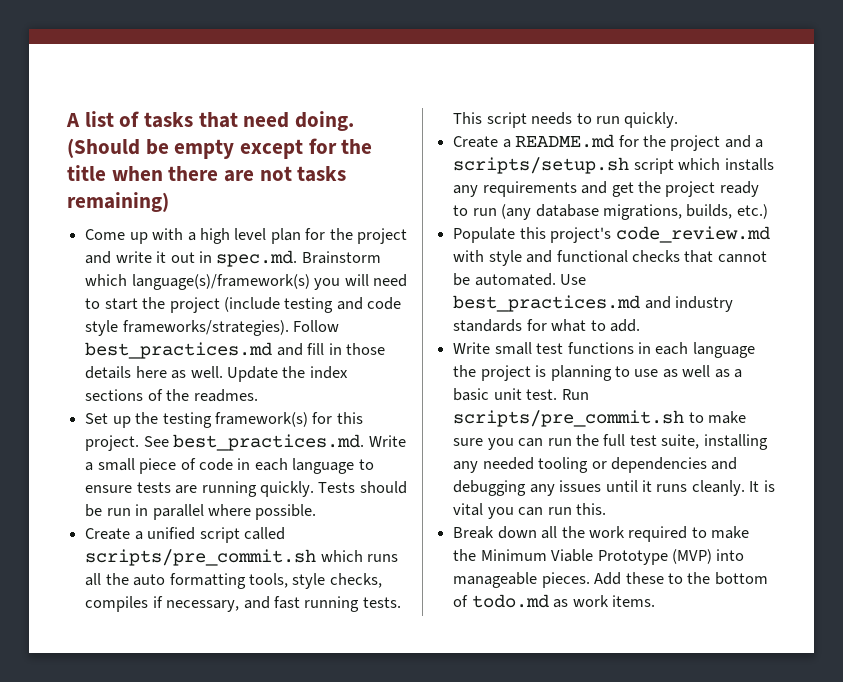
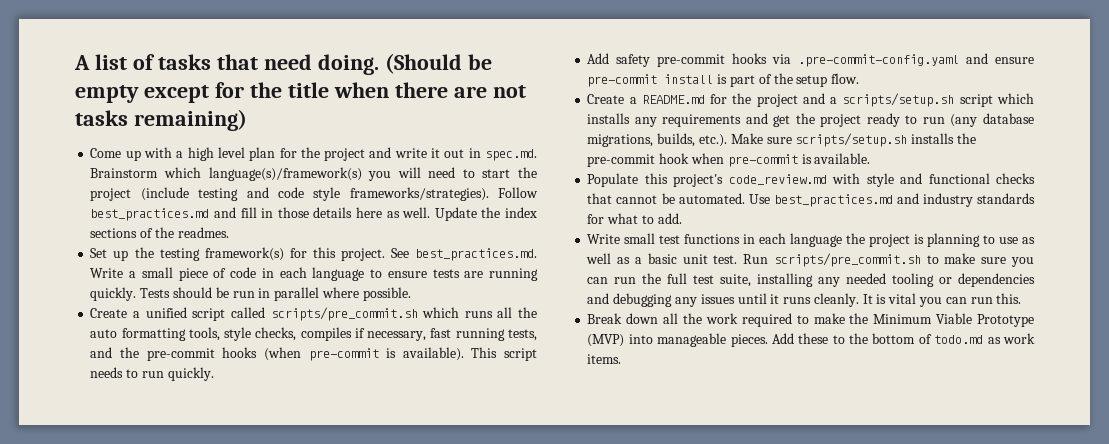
- Create a unified script called scripts/pre_commit.sh which runs all the auto formatting tools, style checks, compiles if necessary, and fast running tests.
+ Create a unified script called scripts/pre_commit.sh which runs all the auto formatting tools, style checks, compiles if necessary, fast running tests, and the pre-commit hooks (when pre-commit is available).
+ Add safety pre-commit hooks via .pre-commit-config.yaml and ensure pre-commit install is part of the setup flow.
- Create a README.md for the project and a scripts/setup.sh script which installs any requirements and get the project ready to run (any database migrations, builds, etc.)
+ Create a README.md for the project and a scripts/setup.sh script which installs any requirements and get the project ready to run (any database migrations, builds, etc.). Make sure scripts/setup.sh installs the pre-commit hook when pre-commit is available.

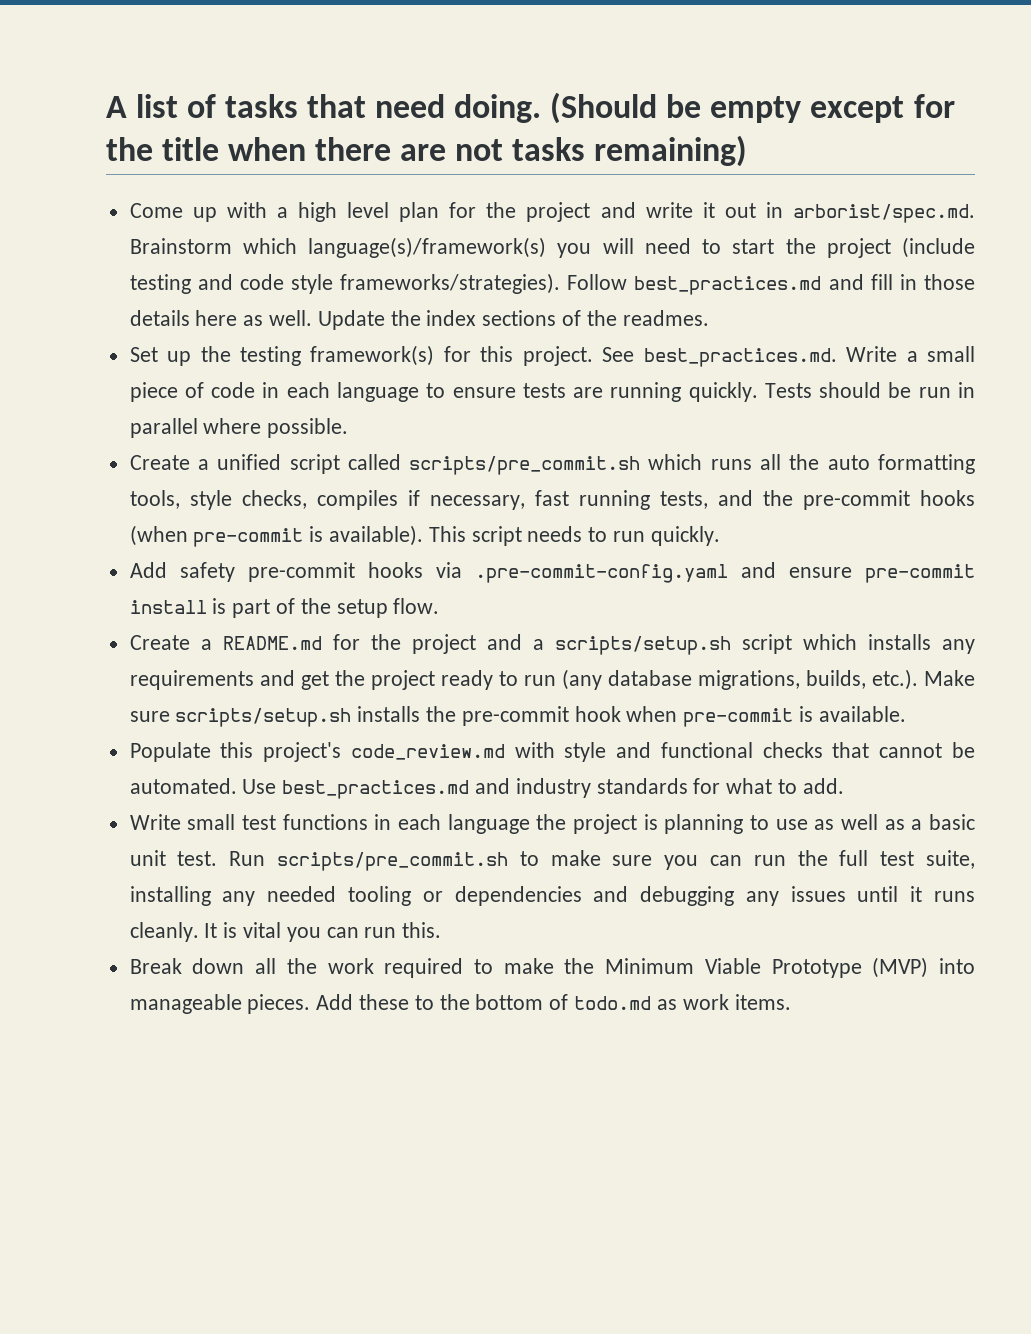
- Come up with a high level plan for the project and write it out in spec.md. Brainstorm which language(s)/framework(s) you will need to start the project (include testing and code style frameworks/strategies).
+ Come up with a high level plan for the project and write it out in arborist/spec.md. Brainstorm which language(s)/framework(s) you will need to start the project (include testing and code style frameworks/strategies).

